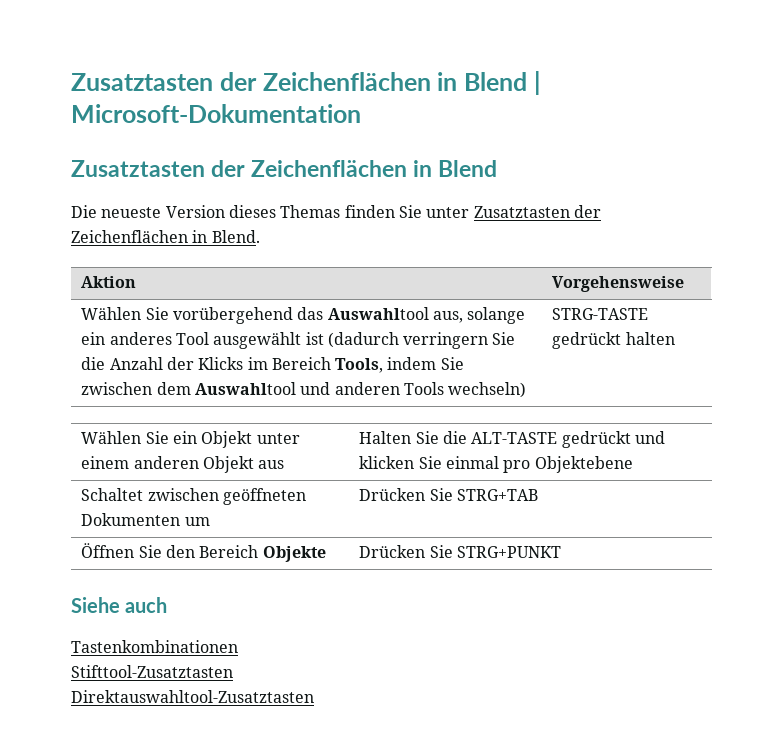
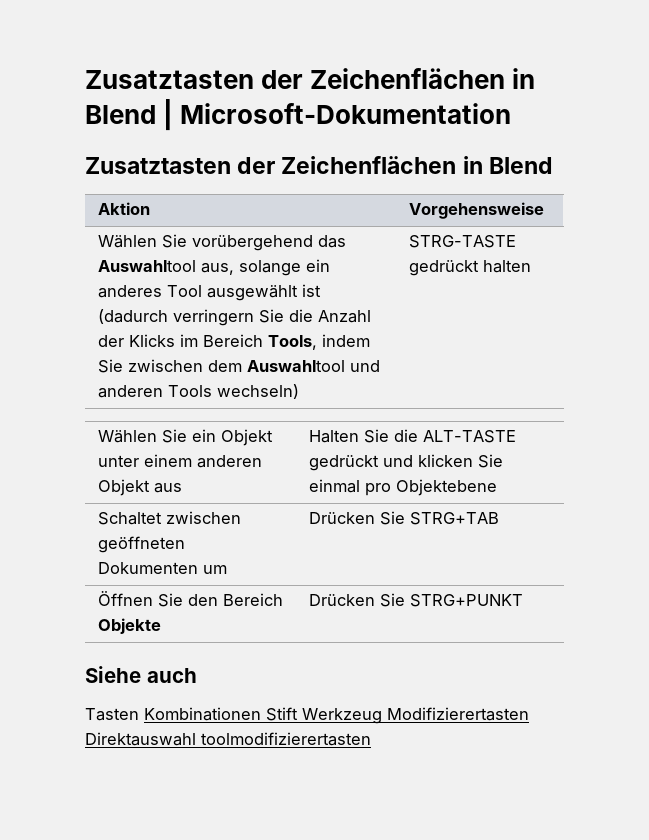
- Die neueste Version dieses Themas finden Sie unter Zusatztasten der Zeichenflächen in Blend.
- Tastenkombinationen
- Stifttool-Zusatztasten
- Direktauswahltool-Zusatztasten
+ Tasten Kombinationen Stift Werkzeug Modifizierertasten Direktauswahl toolmodifizierertasten

